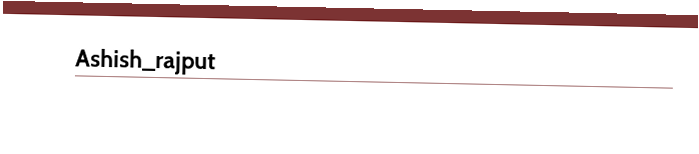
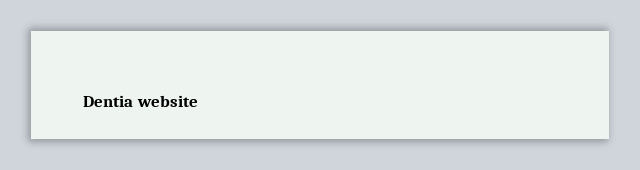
- Ashish_rajput
+ Dentia website

